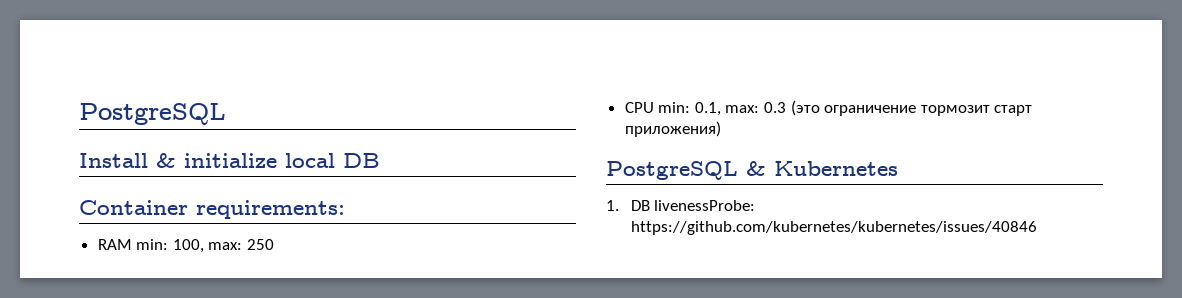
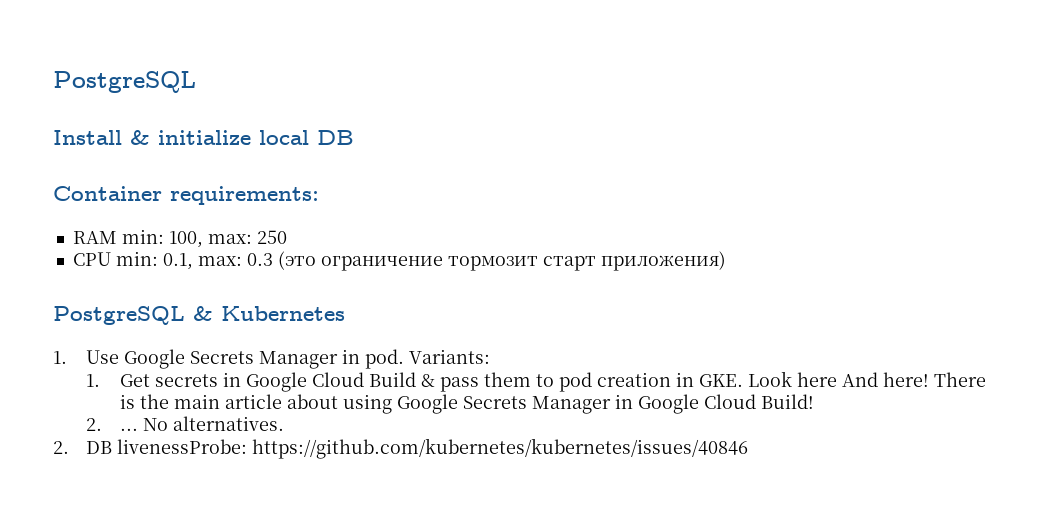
- 1. DB livenessProbe: https://github.com/kubernetes/kubernetes/issues/40846
+ 1. Use Google Secrets Manager in pod. Variants:
+ 1. Get secrets in Google Cloud Build & pass them to pod creation in GKE. Look here And here! There is the main article about using Google Secrets Manager in Google Cloud Build!
+ 2. ... No alternatives.
+ 2. DB livenessProbe: https://github.com/kubernetes/kubernetes/issues/40846

